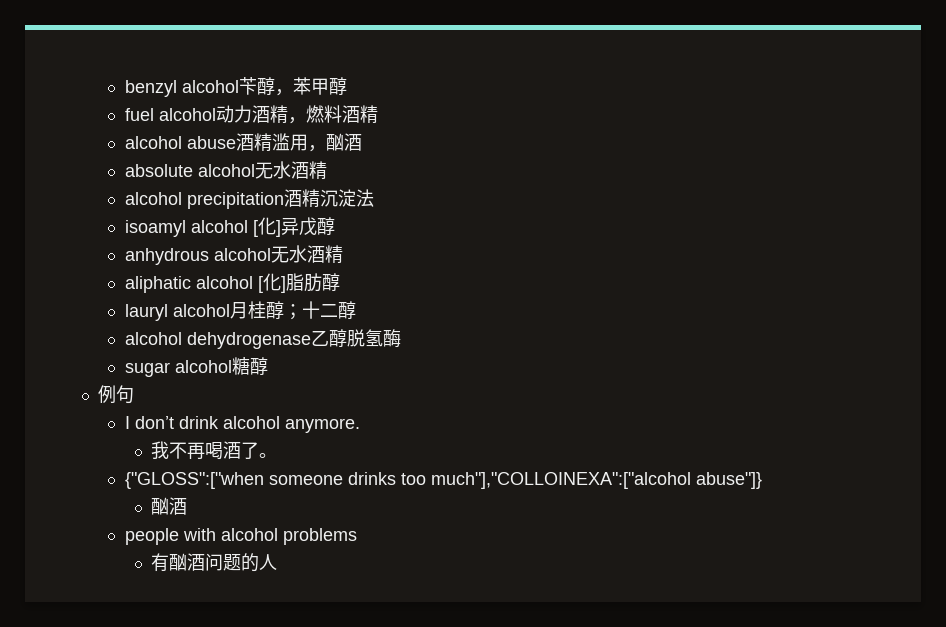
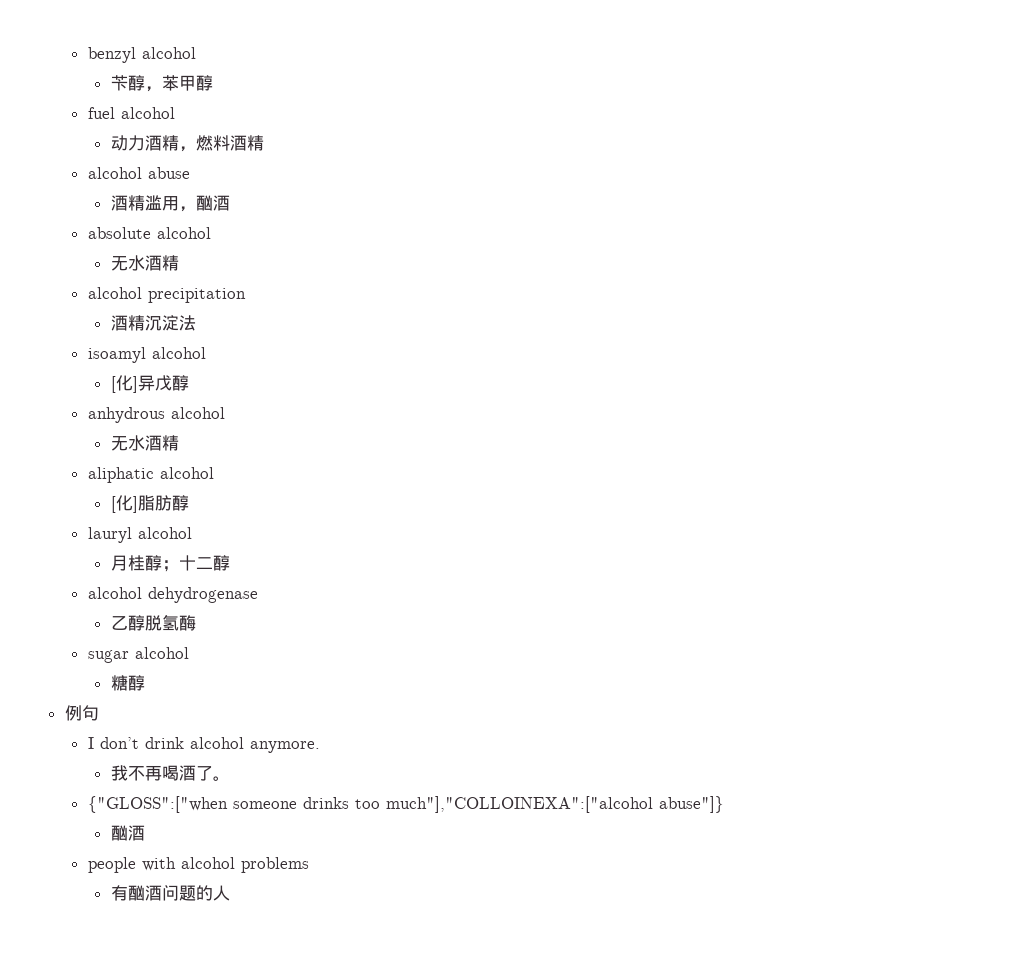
- benzyl alcohol苄醇，苯甲醇
+ benzyl alcohol
+ 苄醇，苯甲醇
- fuel alcohol动力酒精，燃料酒精
+ fuel alcohol
+ 动力酒精，燃料酒精
- alcohol abuse酒精滥用，酗酒
+ alcohol abuse
+ 酒精滥用，酗酒
- absolute alcohol无水酒精
+ absolute alcohol
+ 无水酒精
- alcohol precipitation酒精沉淀法
+ alcohol precipitation
+ 酒精沉淀法
- isoamyl alcohol [化]异戊醇
+ isoamyl alcohol
+ [化]异戊醇
- anhydrous alcohol无水酒精
+ anhydrous alcohol
+ 无水酒精
- aliphatic alcohol [化]脂肪醇
+ aliphatic alcohol
+ [化]脂肪醇
- lauryl alcohol月桂醇；十二醇
+ lauryl alcohol
+ 月桂醇；十二醇
- alcohol dehydrogenase乙醇脱氢酶
+ alcohol dehydrogenase
+ 乙醇脱氢酶
- sugar alcohol糖醇
+ sugar alcohol
+ 糖醇

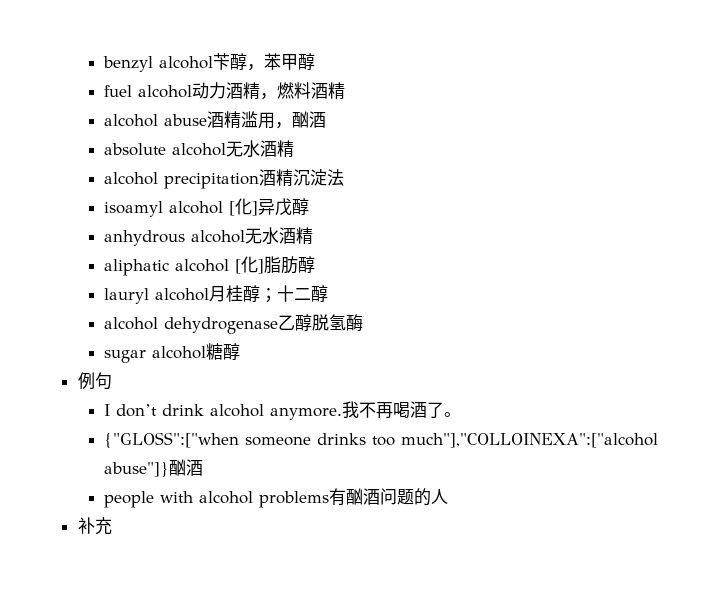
- benzyl alcohol
- 苄醇，苯甲醇
+ benzyl alcohol苄醇，苯甲醇
- fuel alcohol
- 动力酒精，燃料酒精
+ fuel alcohol动力酒精，燃料酒精
- alcohol abuse
- 酒精滥用，酗酒
+ alcohol abuse酒精滥用，酗酒
- absolute alcohol
- 无水酒精
+ absolute alcohol无水酒精
- alcohol precipitation
- 酒精沉淀法
+ alcohol precipitation酒精沉淀法
- isoamyl alcohol
- [化]异戊醇
+ isoamyl alcohol [化]异戊醇
- anhydrous alcohol
- 无水酒精
+ anhydrous alcohol无水酒精
- aliphatic alcohol
- [化]脂肪醇
+ aliphatic alcohol [化]脂肪醇
- lauryl alcohol
- 月桂醇；十二醇
+ lauryl alcohol月桂醇；十二醇
- alcohol dehydrogenase
- 乙醇脱氢酶
+ alcohol dehydrogenase乙醇脱氢酶
- sugar alcohol
- 糖醇
+ sugar alcohol糖醇
- I don’t drink alcohol anymore.
- 我不再喝酒了。
+ I don’t drink alcohol anymore.我不再喝酒了。
- {"GLOSS":["when someone drinks too much"],"COLLOINEXA":["alcohol abuse"]}
- 酗酒
+ {"GLOSS":["when someone drinks too much"],"COLLOINEXA":["alcohol abuse"]}酗酒
- people with alcohol problems
- 有酗酒问题的人
+ people with alcohol problems有酗酒问题的人
+ 补充

